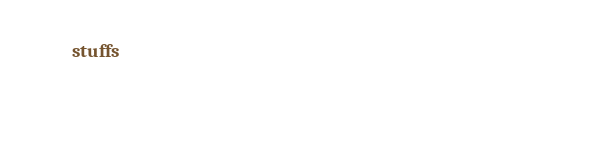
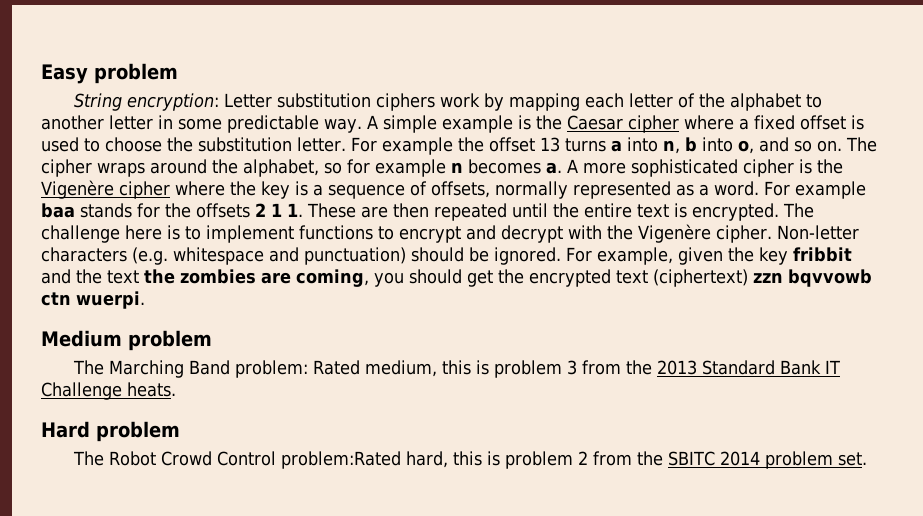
- stuffs
+ Easy problem
+ String encryption: Letter substitution ciphers work by mapping each letter of the alphabet to another letter in some predictable way. A simple example is the Caesar cipher where a fixed offset is used to choose the substitution letter. For example the offset 13 turns a into n, b into o, and so on. The cipher wraps around the alphabet, so for example n becomes a. A more sophisticated cipher is the Vigenère cipher where the key is a sequence of offsets, normally represented as a word. For example baa stands for the offsets 2 1 1. These are then repeated until the entire text is encrypted. The challenge here is to implement functions to encrypt and decrypt with the Vigenère cipher. Non-letter characters (e.g. whitespace and punctuation) should be ignored. For example, given the key fribbit and the text the zombies are coming, you should get the encrypted text (ciphertext) zzn bqvvowb ctn wuerpi.
+ Medium problem
+ The Marching Band problem: Rated medium, this is problem 3 from the 2013 Standard Bank IT Challenge heats.
+ Hard problem
+ The Robot Crowd Control problem:Rated hard, this is problem 2 from the SBITC 2014 problem set.

